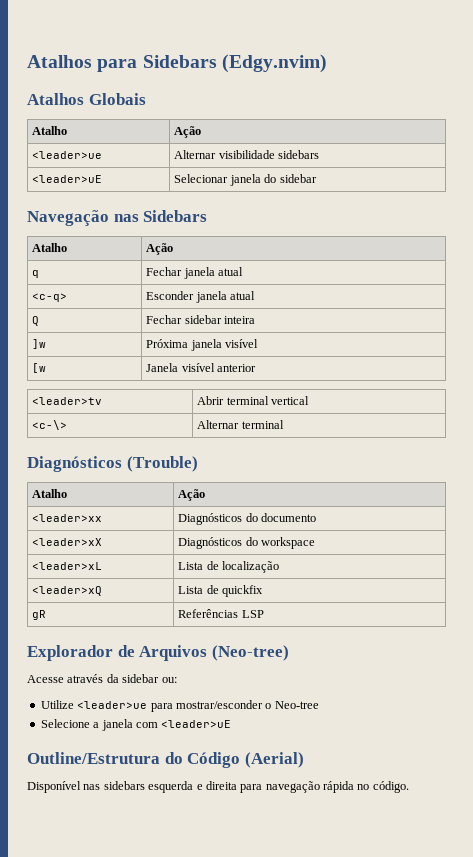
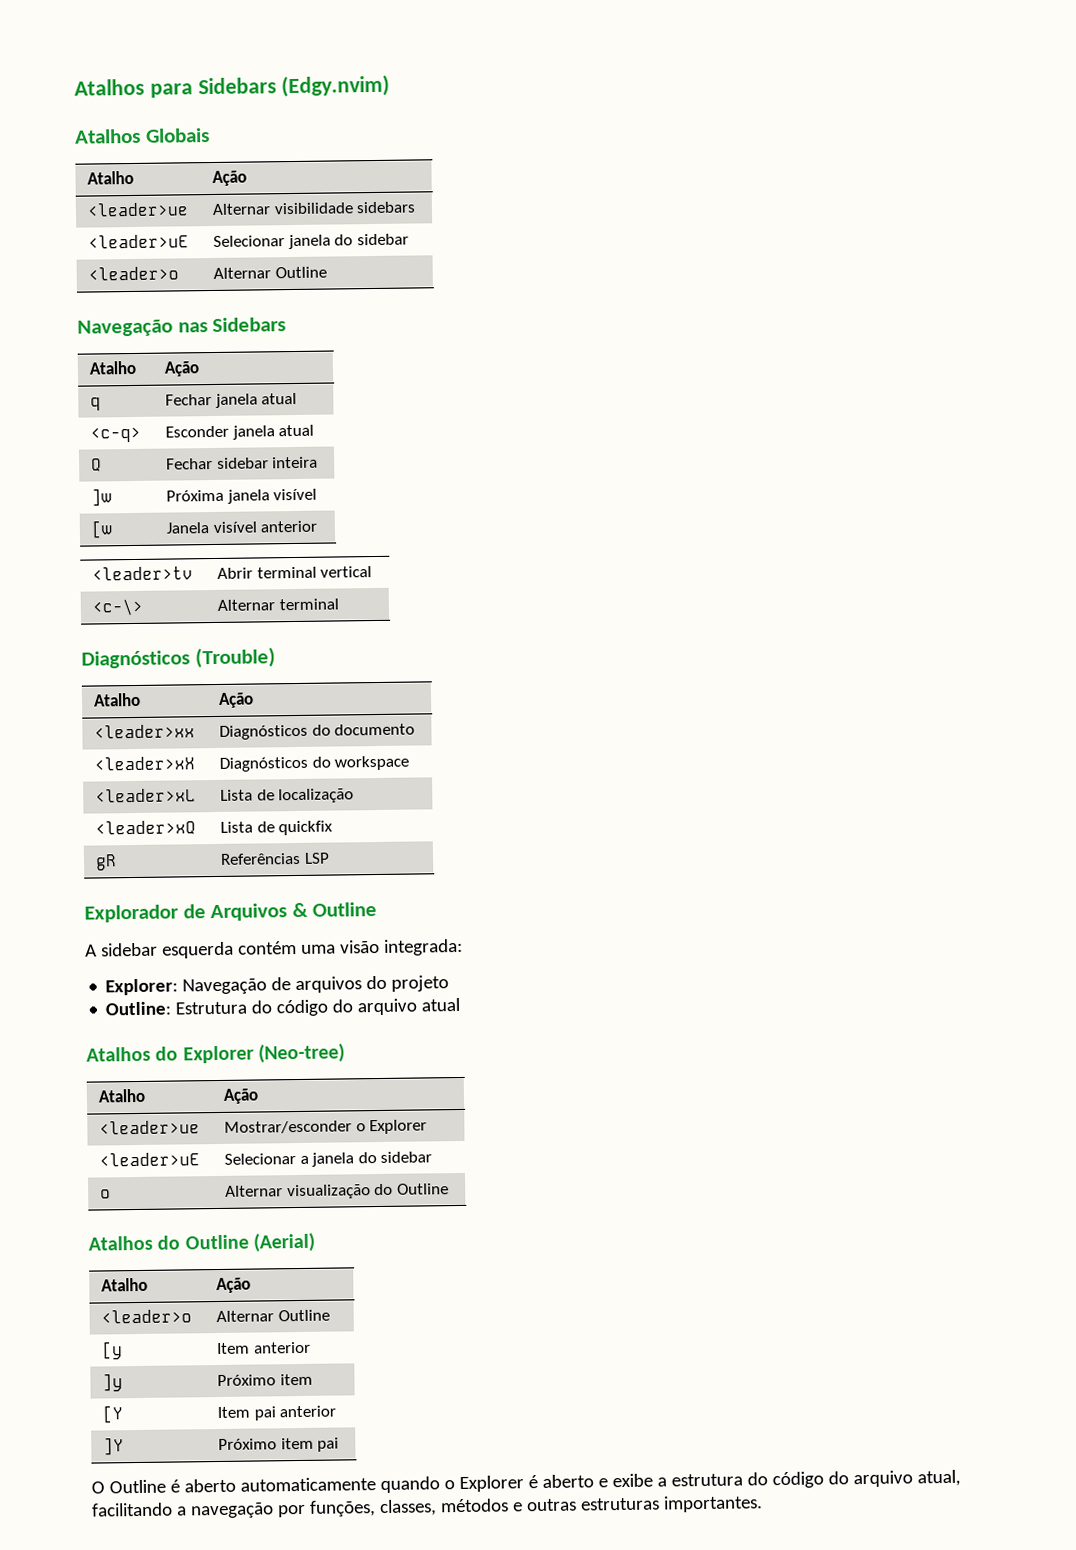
  <leader>uE | Selecionar janela do sidebar
+ <leader>o | Alternar Outline
- Explorador de Arquivos (Neo-tree)
- Acesse através da sidebar ou:
- Utilize <leader>ue para mostrar/esconder o Neo-tree
- Selecione a janela com <leader>uE
- Outline/Estrutura do Código (Aerial)
- Disponível nas sidebars esquerda e direita para navegação rápida no código.
+ Explorador de Arquivos & Outline
+ A sidebar esquerda contém uma visão integrada:
+ Explorer: Navegação de arquivos do projeto
+ Outline: Estrutura do código do arquivo atual
+ Atalhos do Explorer (Neo-tree)
+ Atalho | Ação
+ <leader>ue | Mostrar/esconder o Explorer
+ <leader>uE | Selecionar a janela do sidebar
+ o | Alternar visualização do Outline
+ Atalhos do Outline (Aerial)
+ Atalho | Ação
+ <leader>o | Alternar Outline
+ [y | Item anterior
+ ]y | Próximo item
+ [Y | Item pai anterior
+ ]Y | Próximo item pai
+ O Outline é aberto automaticamente quando o Explorer é aberto e exibe a estrutura do código do arquivo atual, facilitando a navegação por funções, classes, métodos e outras estruturas importantes.

